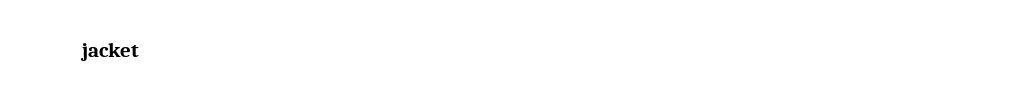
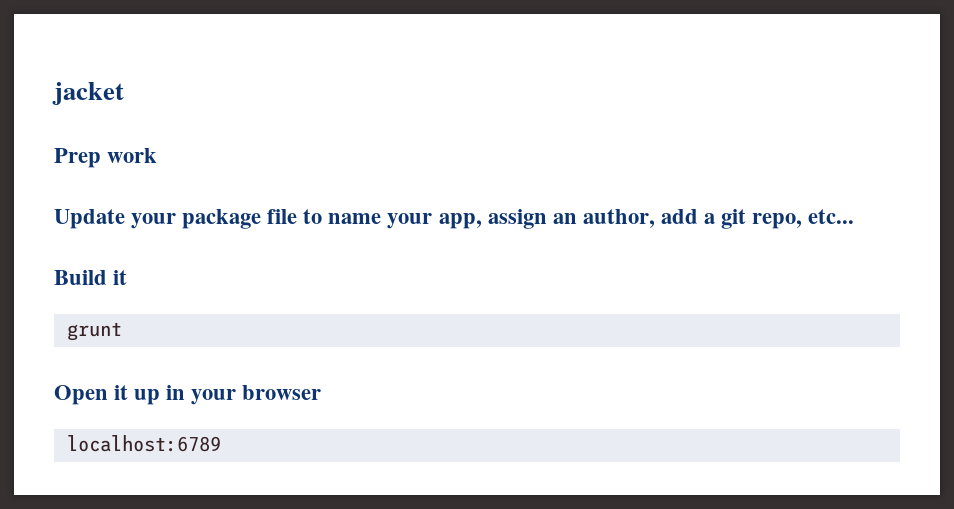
+ Prep work
+ Update your package file to name your app, assign an author, add a git repo, etc...
+ Build it
+ grunt
+ Open it up in your browser
+ localhost:6789

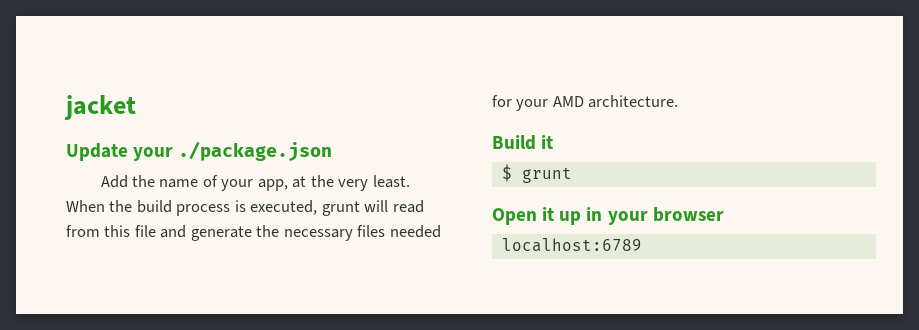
- Prep work
- Update your package file to name your app, assign an author, add a git repo, etc...
+ Update your ./package.json
+ Add the name of your app, at the very least. When the build process is executed, grunt will read from this file and generate the necessary files needed for your AMD architecture.
- grunt
+ $ grunt

